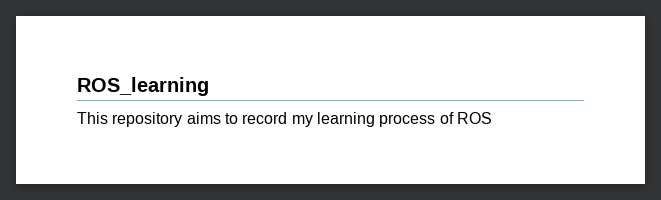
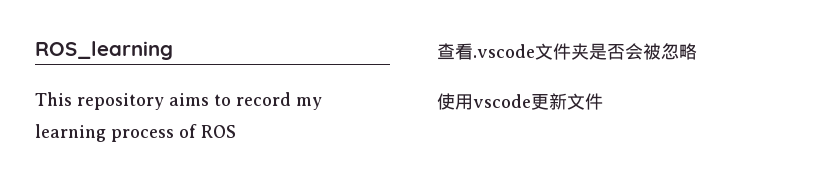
+ 查看.vscode文件夹是否会被忽略
+ 使用vscode更新文件

